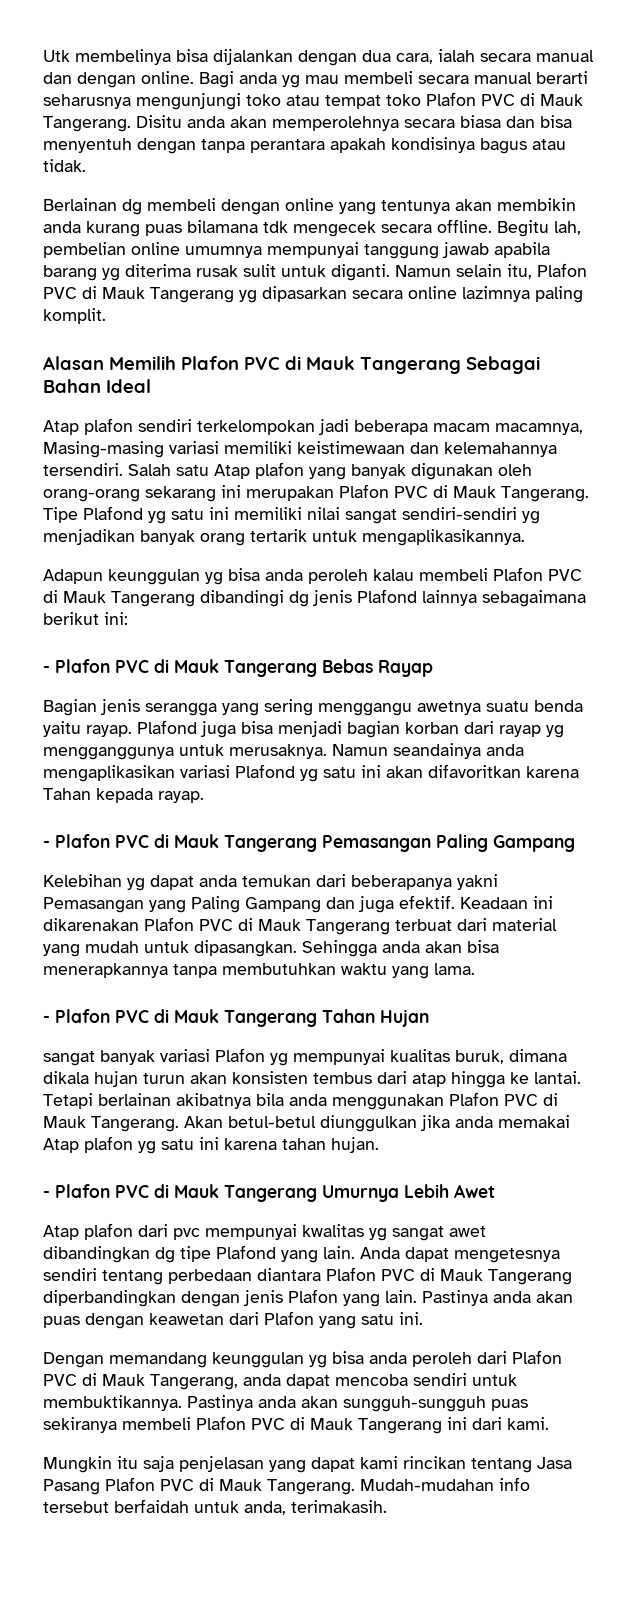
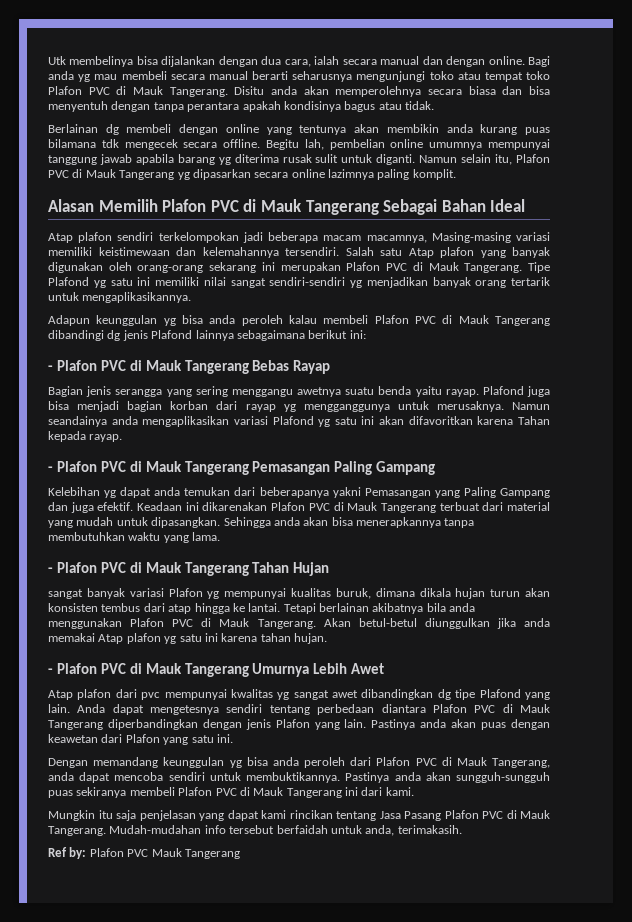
+ Ref by: Plafon PVC Mauk Tangerang

